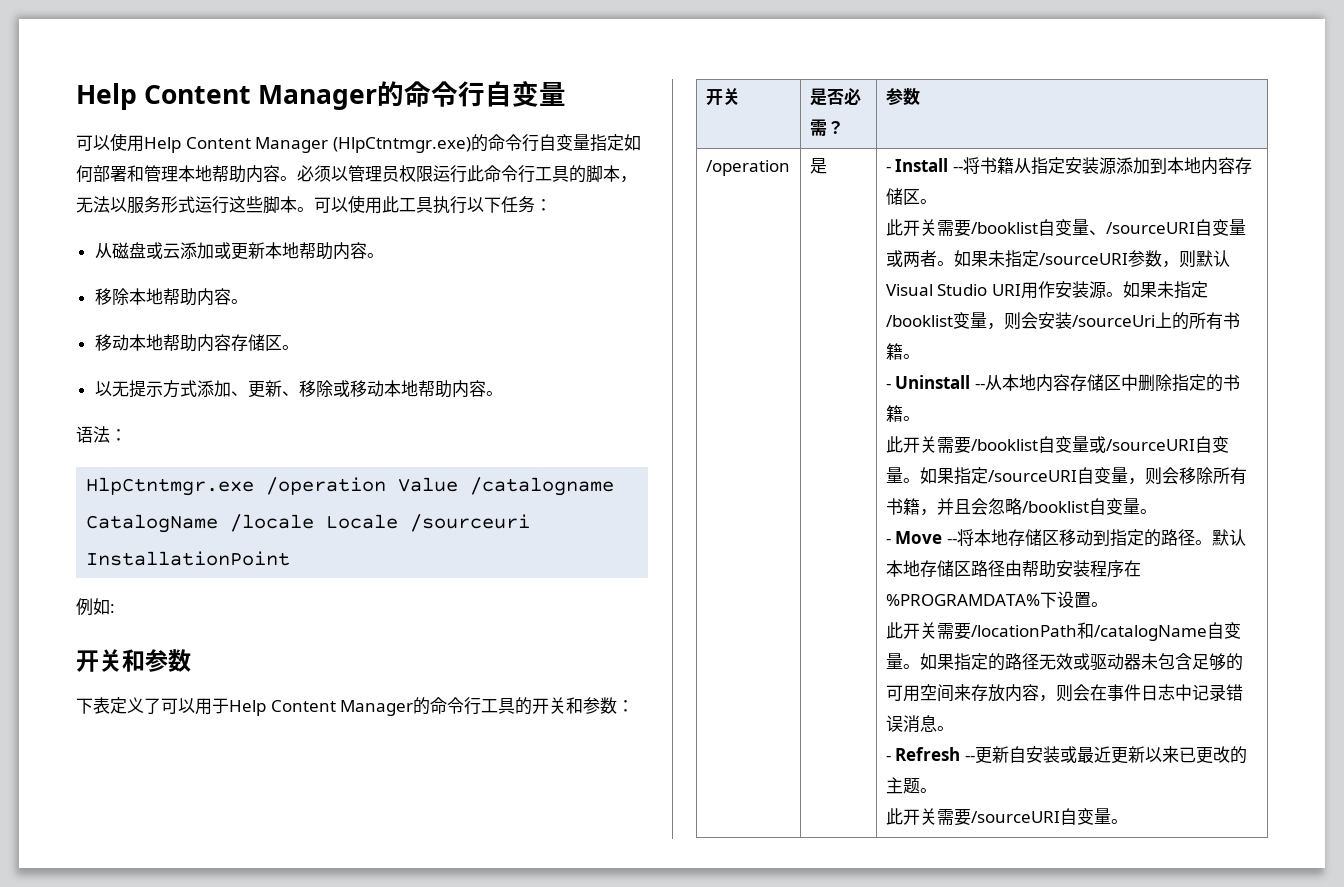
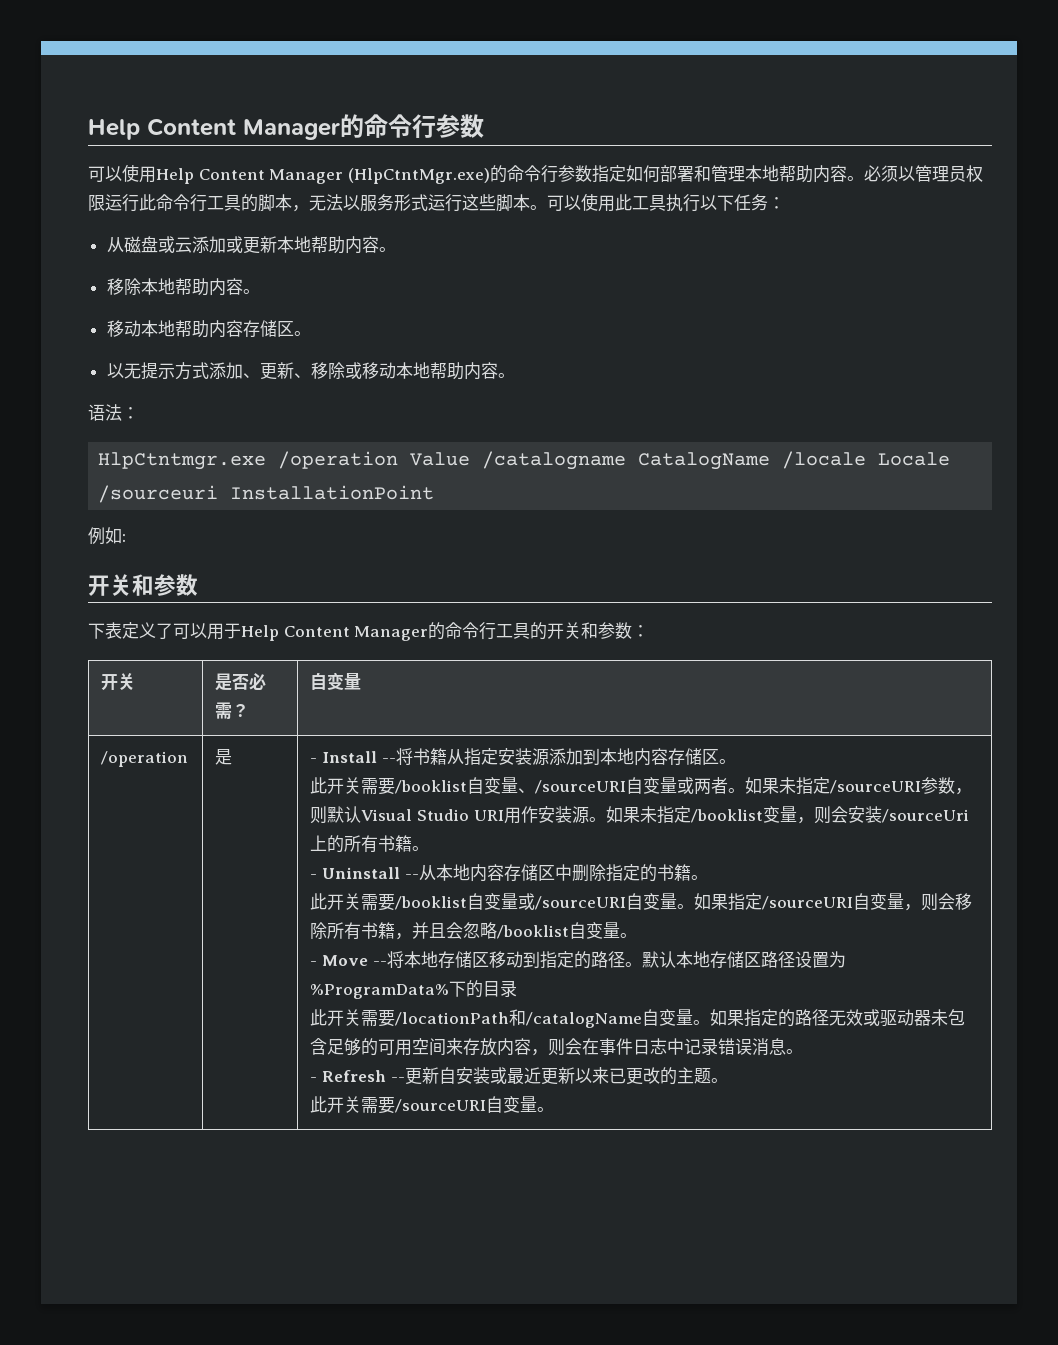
- Help Content Manager的命令行自变量
+ Help Content Manager的命令行参数
- 可以使用Help Content Manager (HlpCtntmgr.exe)的命令行自变量指定如何部署和管理本地帮助内容。
+ 可以使用Help Content Manager (HlpCtntMgr.exe)的命令行参数指定如何部署和管理本地帮助内容。
- 开关 | 是否必需？ | 参数
+ 开关 | 是否必需？ | 自变量
- 默认本地存储区路径由帮助安装程序在%PROGRAMDATA%下设置。
+ 默认本地存储区路径设置为%ProgramData%下的目录

